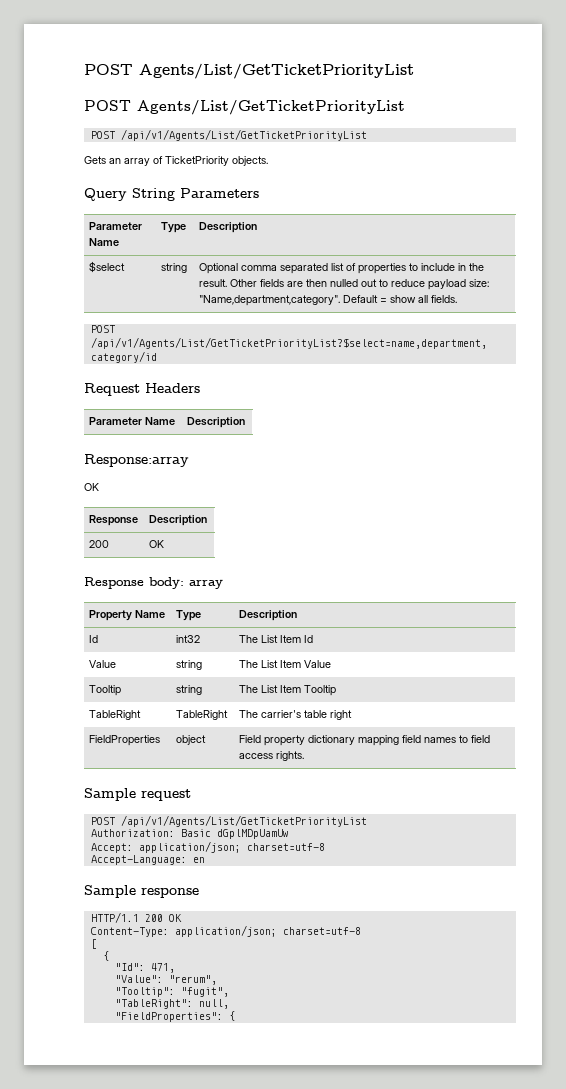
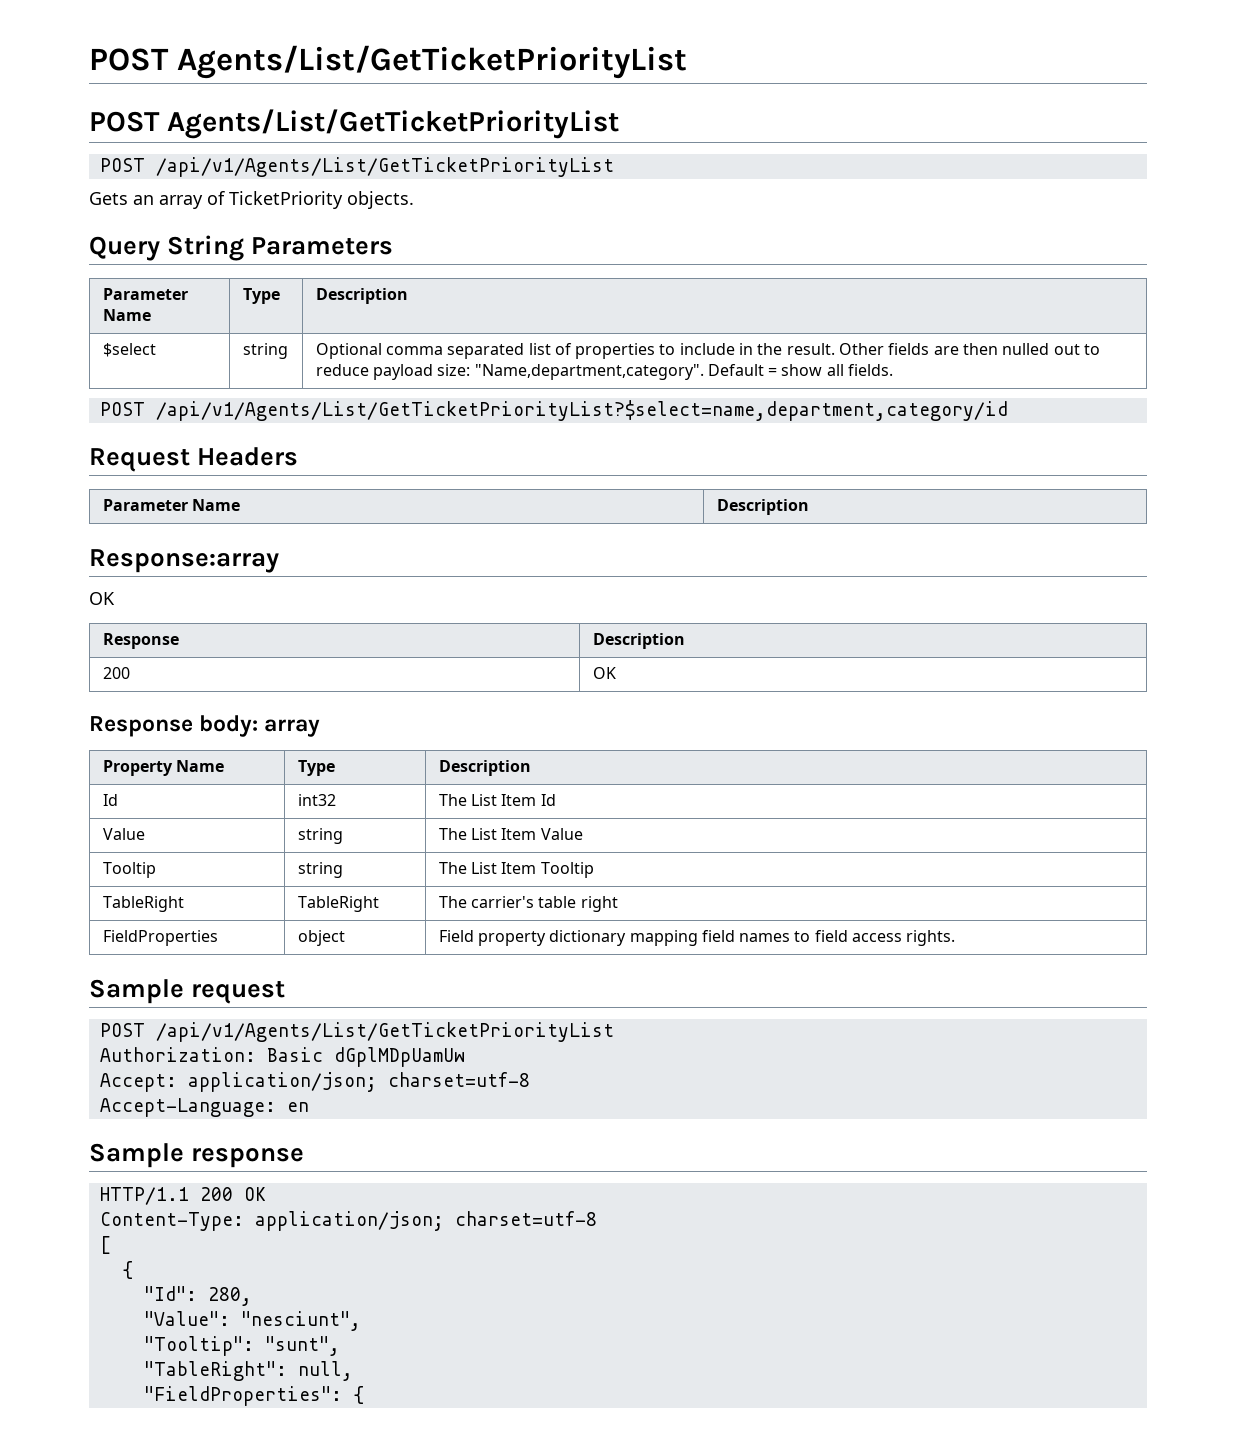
- "Id": 471,
+ "Id": 280,
- "Value": "rerum",
+ "Value": "nesciunt",
- "Tooltip": "fugit",
+ "Tooltip": "sunt",

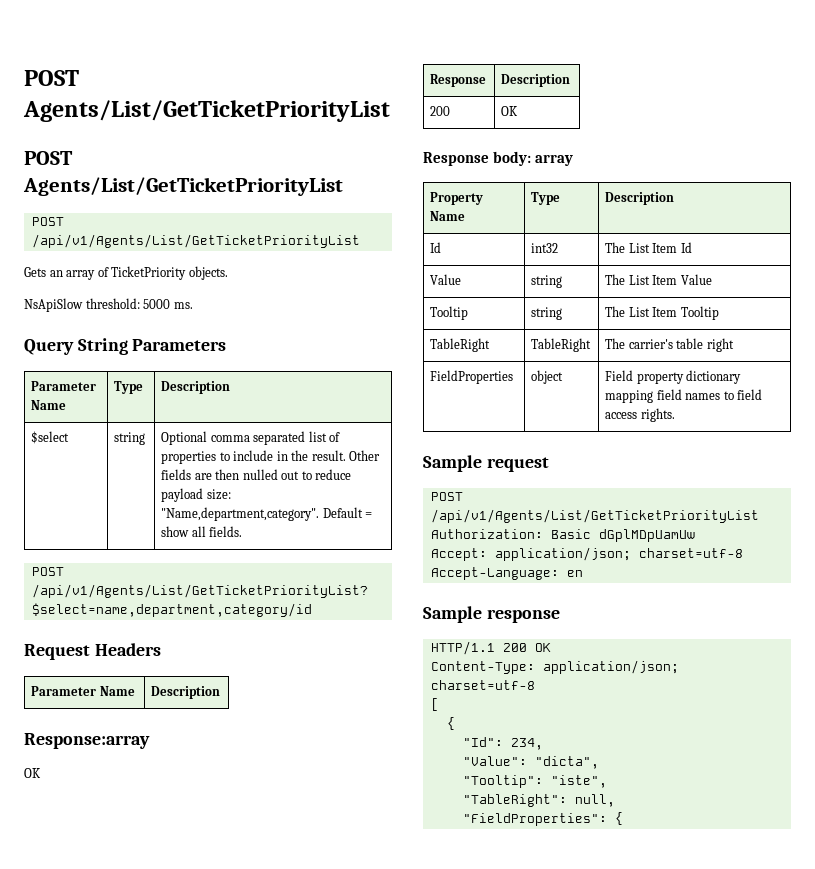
+ NsApiSlow threshold: 5000 ms.
- "Id": 280,
+ "Id": 234,
- "Value": "nesciunt",
+ "Value": "dicta",
- "Tooltip": "sunt",
+ "Tooltip": "iste",

